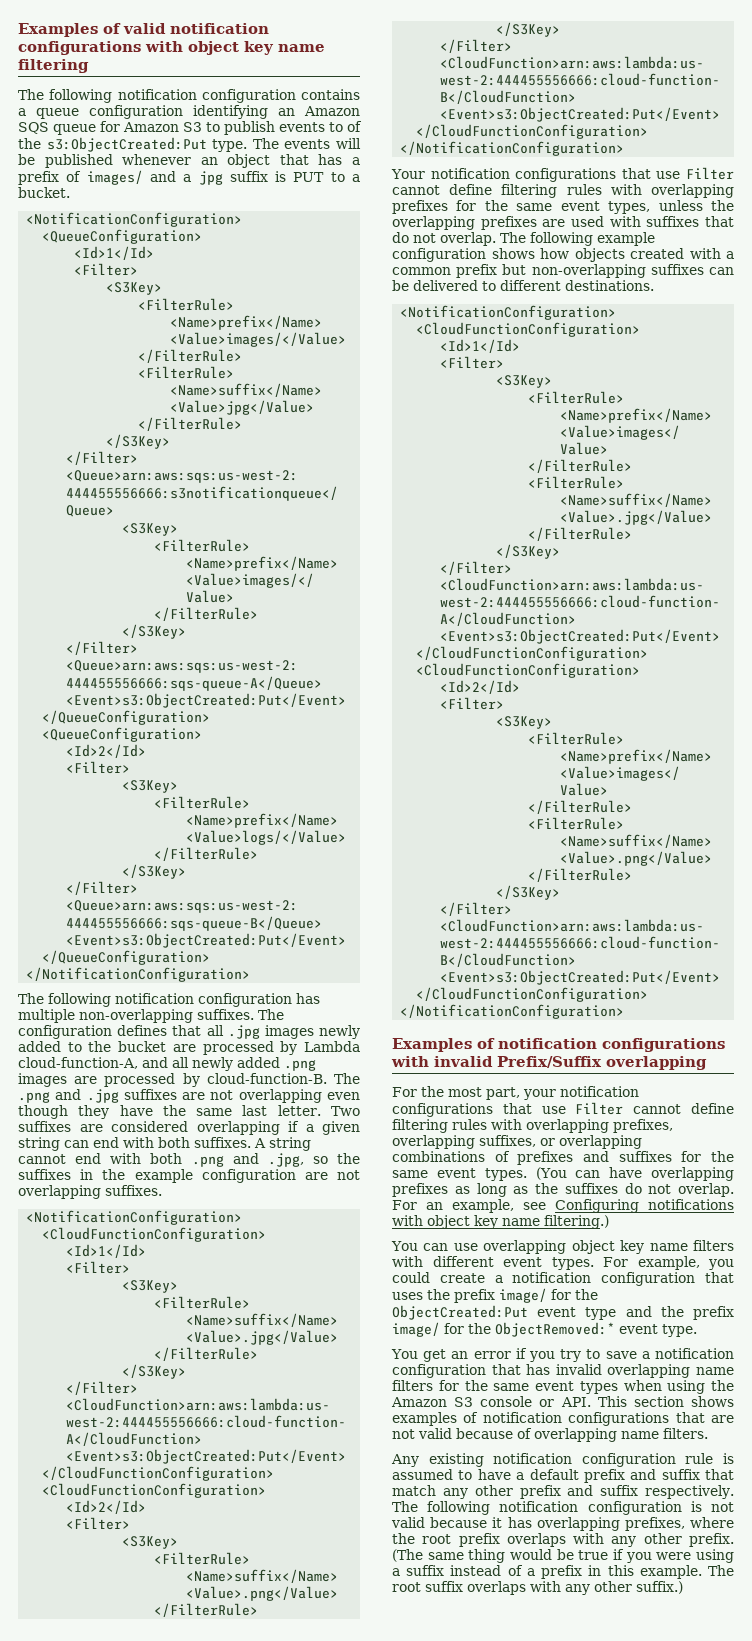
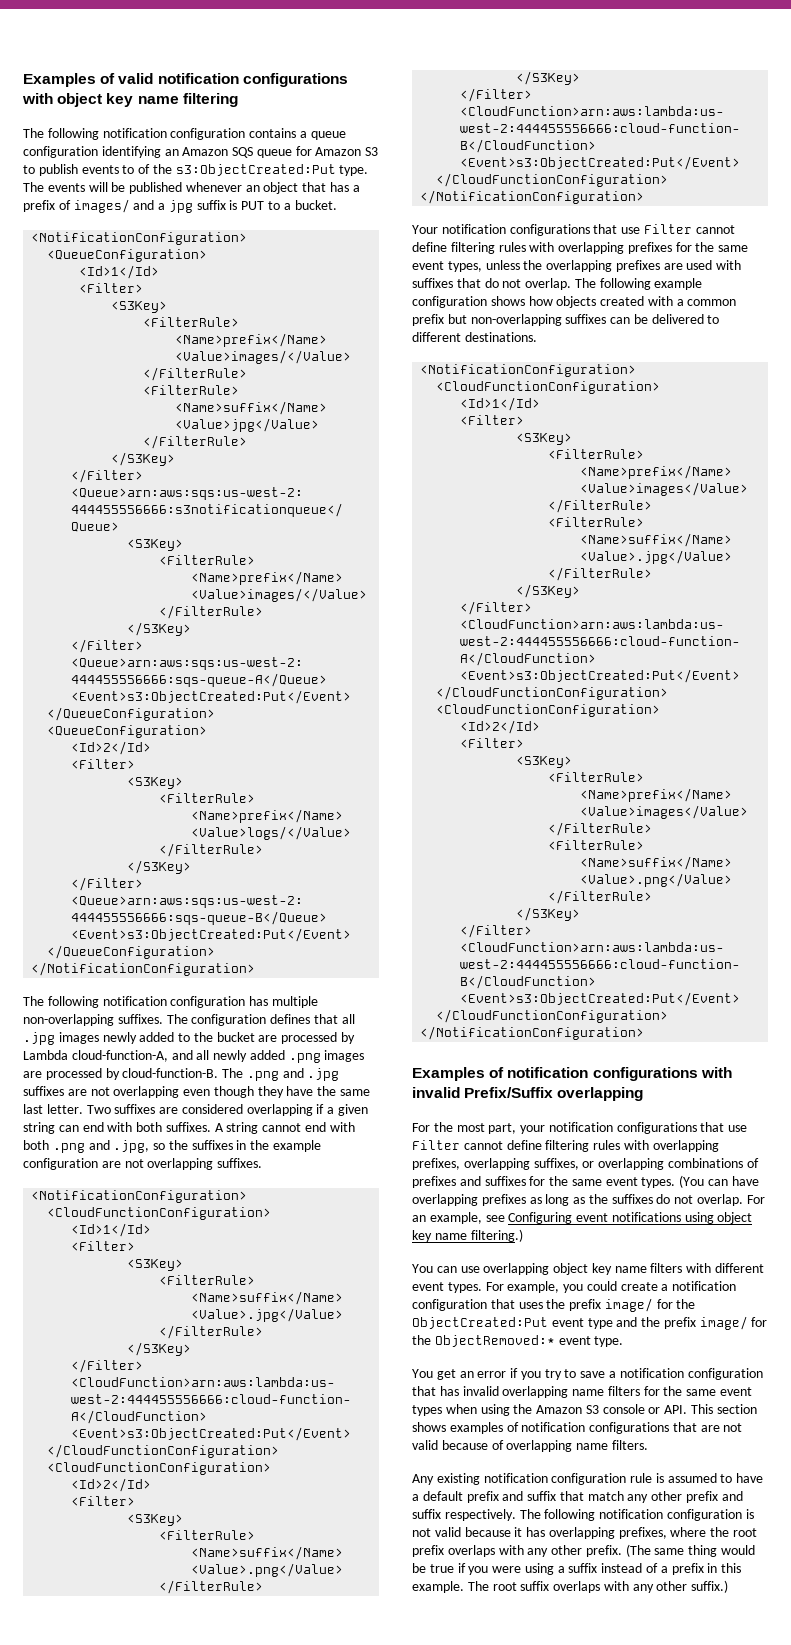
- For an example, see Configuring notifications with object key name filtering.)
+ For an example, see Configuring event notifications using object key name filtering.)

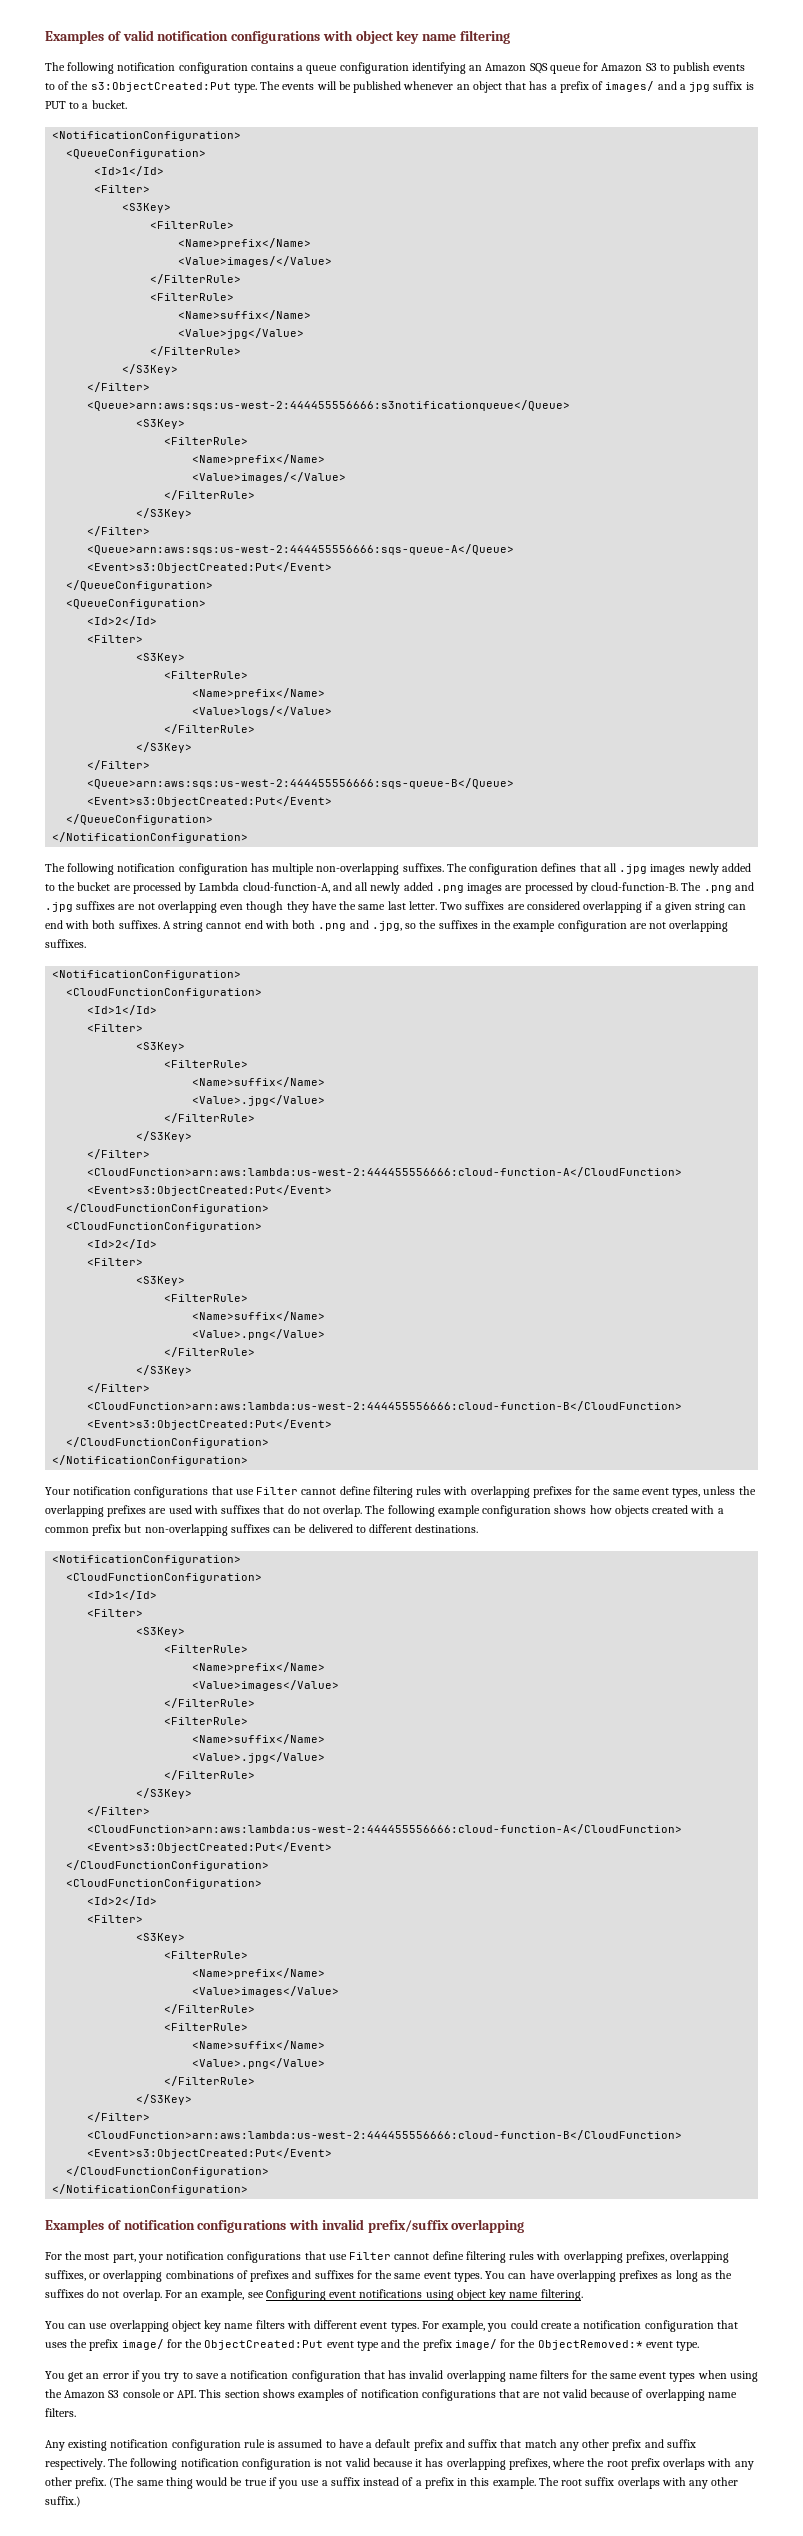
- Examples of notification configurations with invalid Prefix/Suffix overlapping
+ Examples of notification configurations with invalid prefix/suffix overlapping
- (You can have overlapping prefixes as long as the suffixes do not overlap.
+ You can have overlapping prefixes as long as the suffixes do not overlap.
- For an example, see Configuring event notifications using object key name filtering.)
+ For an example, see Configuring event notifications using object key name filtering.
- (The same thing would be true if you were using a suffix instead of a prefix in this example.
+ (The same thing would be true if you use a suffix instead of a prefix in this example.

